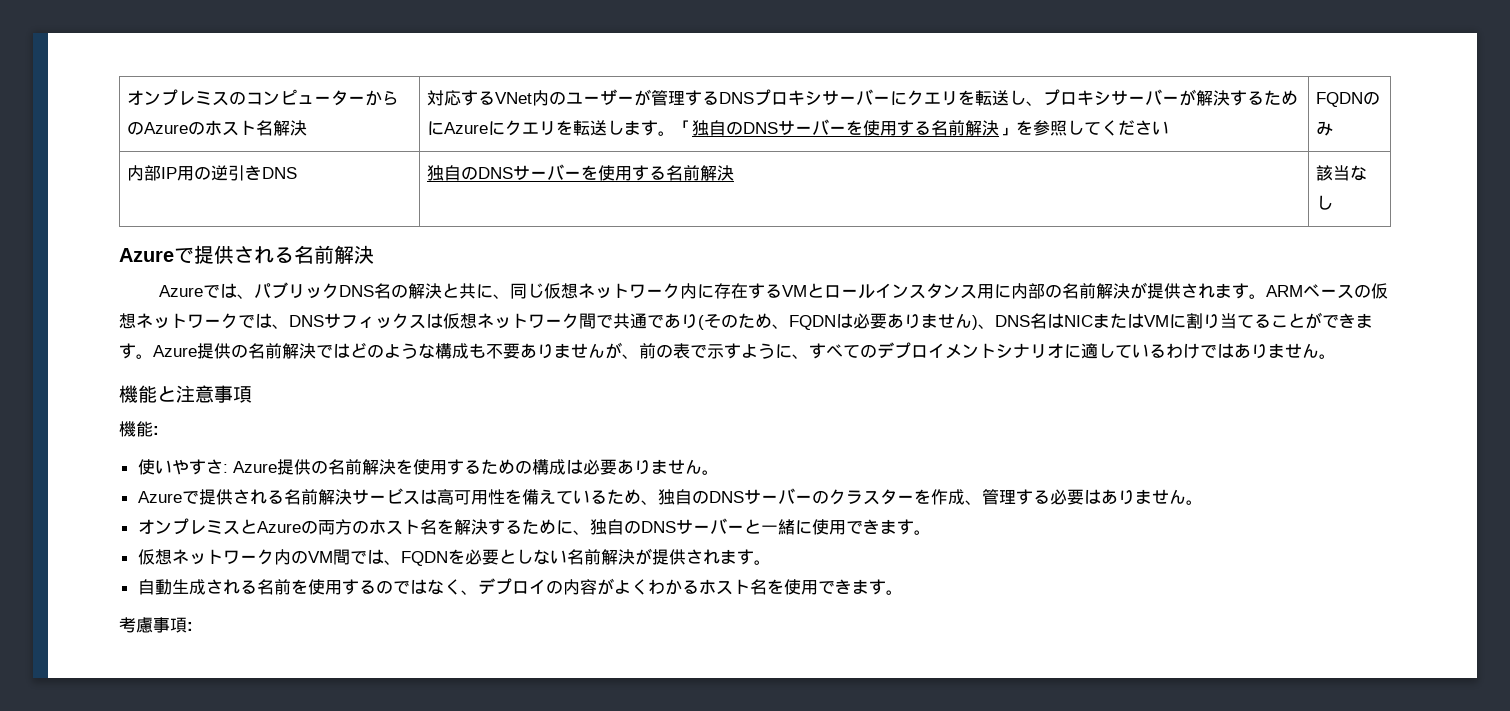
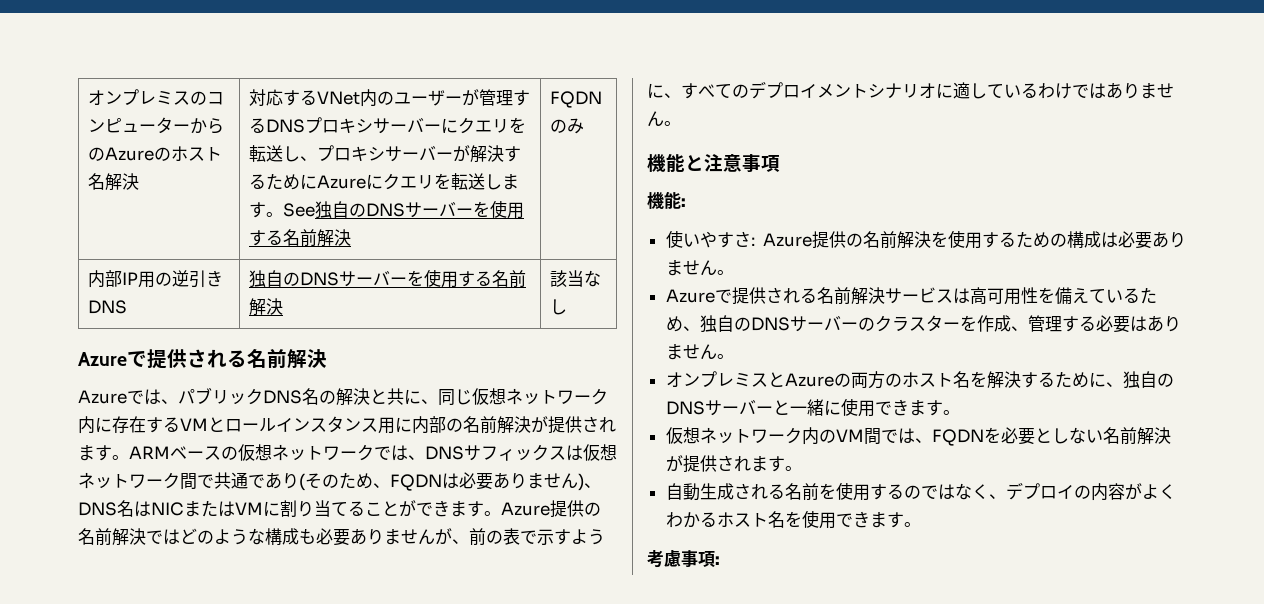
- 「独自のDNSサーバーを使用する名前解決」を参照してください
+ See独自のDNSサーバーを使用する名前解決
- Azure提供の名前解決ではどのような構成も不要ありませんが、前の表で示すように、すべてのデプロイメントシナリオに適しているわけではありません。
+ Azure提供の名前解決ではどのような構成も必要ありませんが、前の表で示すように、すべてのデプロイメントシナリオに適しているわけではありません。

